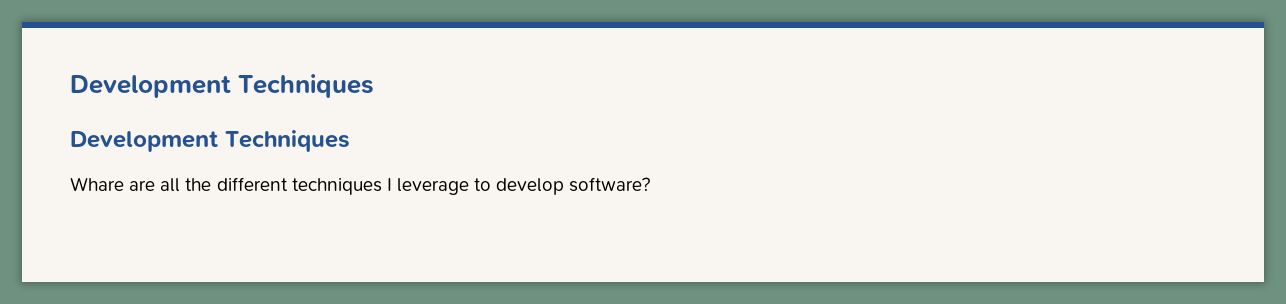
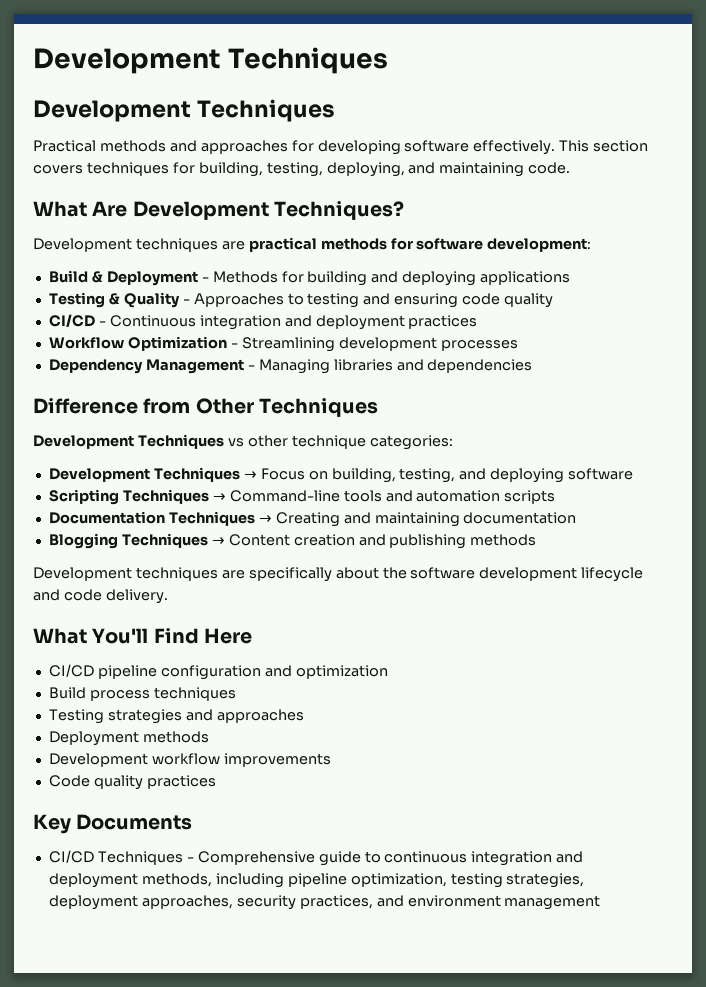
- Whare are all the different techniques I leverage to develop software?
+ Practical methods and approaches for developing software effectively. This section covers techniques for building, testing, deploying, and maintaining code.
+ What Are Development Techniques?
+ Development techniques are practical methods for software development:
+ Build & Deployment - Methods for building and deploying applications
+ Testing & Quality - Approaches to testing and ensuring code quality
+ CI/CD - Continuous integration and deployment practices
+ Workflow Optimization - Streamlining development processes
+ Dependency Management - Managing libraries and dependencies
+ Difference from Other Techniques
+ Development Techniques vs other technique categories:
+ Development Techniques → Focus on building, testing, and deploying software
+ Scripting Techniques → Command-line tools and automation scripts
+ Documentation Techniques → Creating and maintaining documentation
+ Blogging Techniques → Content creation and publishing methods
+ Development techniques are specifically about the software development lifecycle and code delivery.
+ What You'll Find Here
+ CI/CD pipeline configuration and optimization
+ Build process techniques
+ Testing strategies and approaches
+ Deployment methods
+ Development workflow improvements
+ Code quality practices
+ Key Documents
+ CI/CD Techniques - Comprehensive guide to continuous integration and deployment methods, including pipeline optimization, testing strategies, deployment approaches, security practices, and environment management

